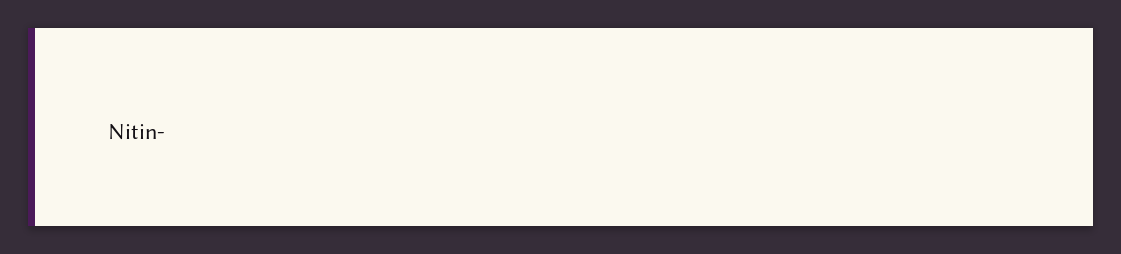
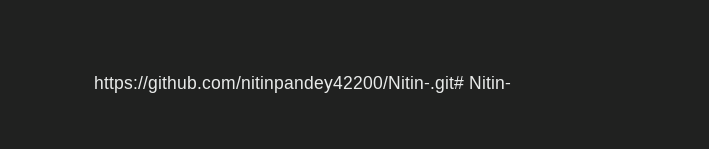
- Nitin-
+ https://github.com/nitinpandey42200/Nitin-.git# Nitin-

